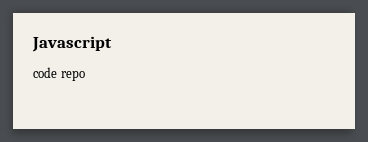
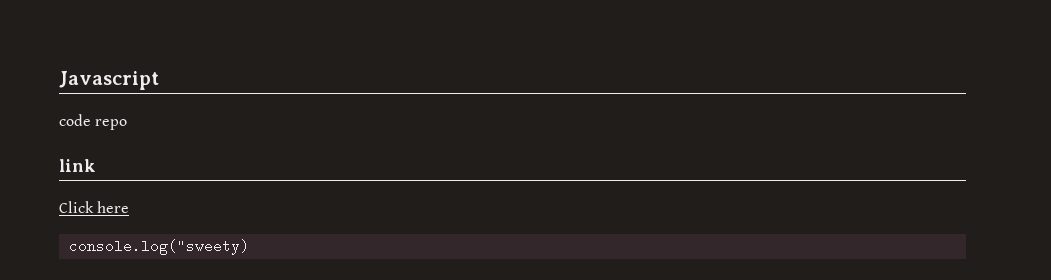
+ link
+ Click here
+ console.log("sweety)

